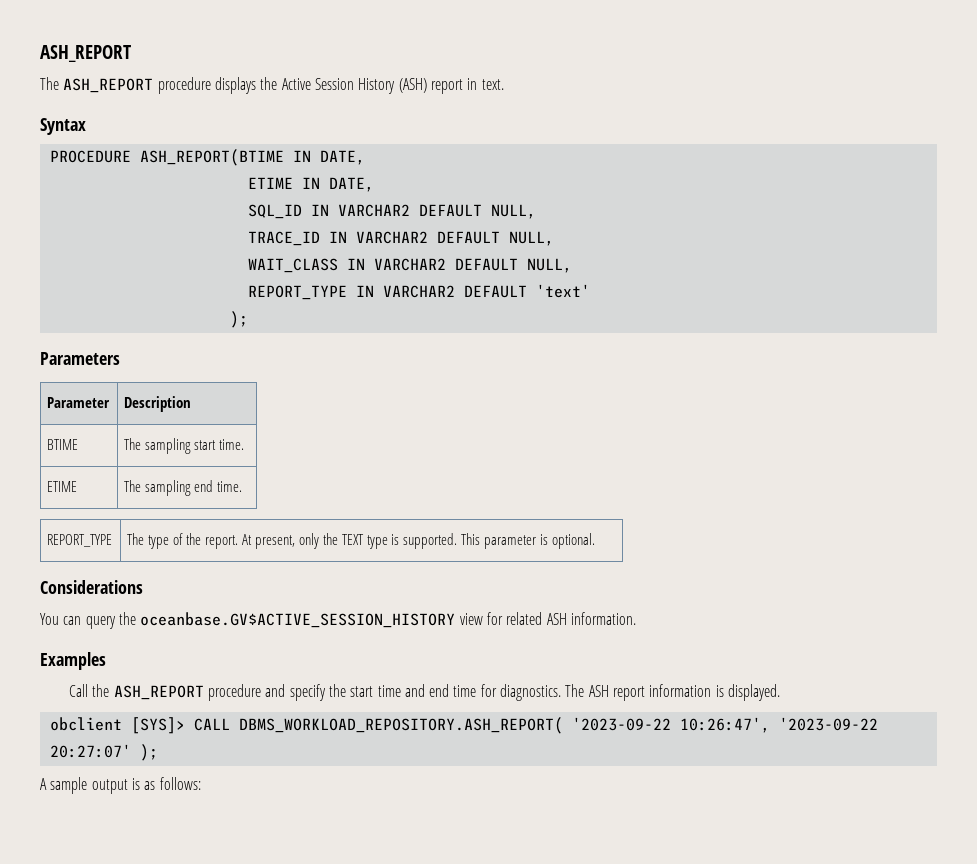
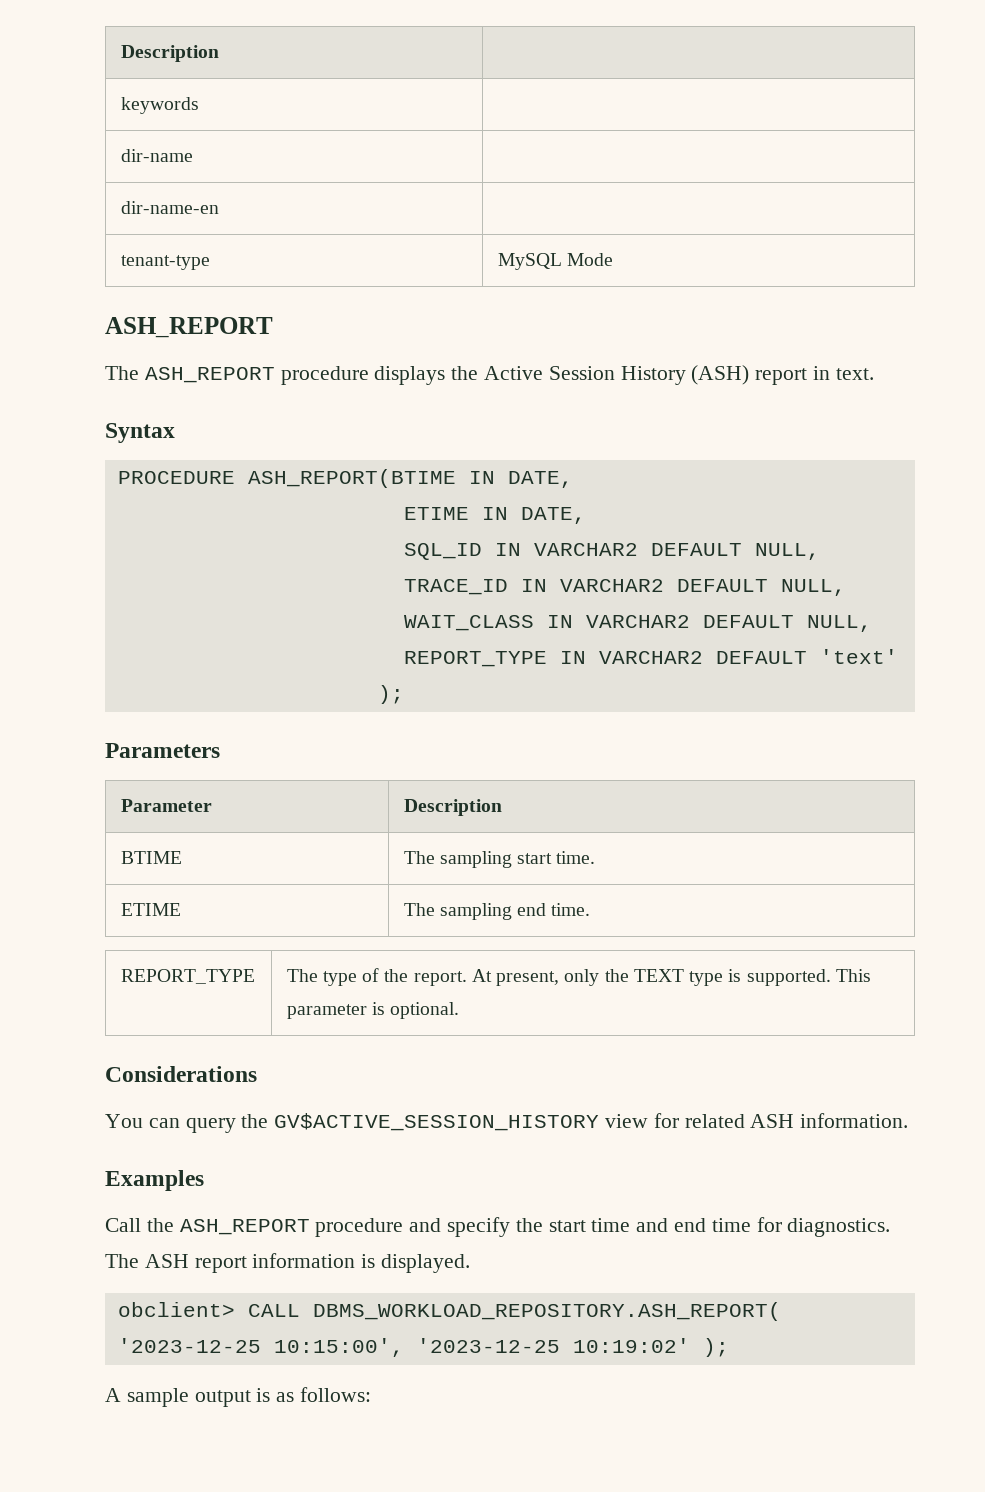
+ Description |
+ keywords |
+ dir-name |
+ dir-name-en |
+ tenant-type | MySQL Mode
- You can query the oceanbase.GV$ACTIVE_SESSION_HISTORY view for related ASH information.
+ You can query the GV$ACTIVE_SESSION_HISTORY view for related ASH information.
- obclient [SYS]> CALL DBMS_WORKLOAD_REPOSITORY.ASH_REPORT( '2023-09-22 10:26:47', '2023-09-22 20:27:07' );
+ obclient> CALL DBMS_WORKLOAD_REPOSITORY.ASH_REPORT( '2023-12-25 10:15:00', '2023-12-25 10:19:02' );

